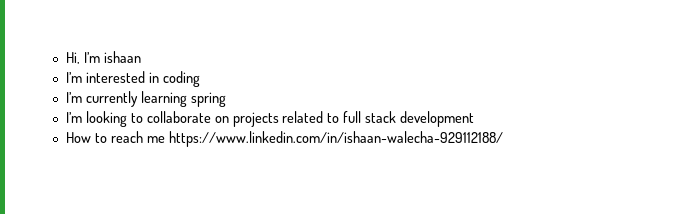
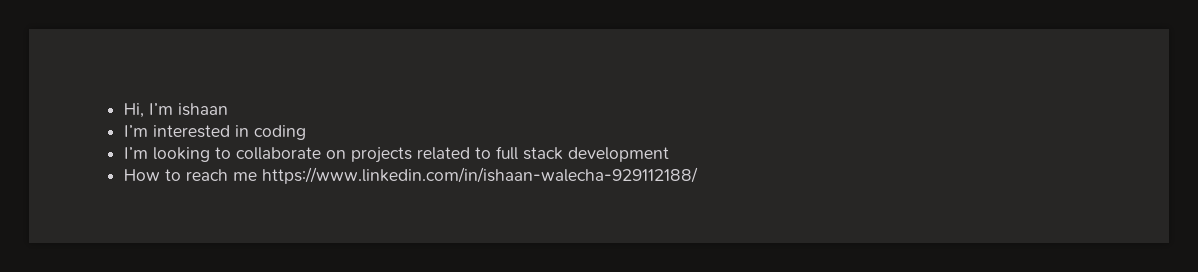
- I’m currently learning spring

